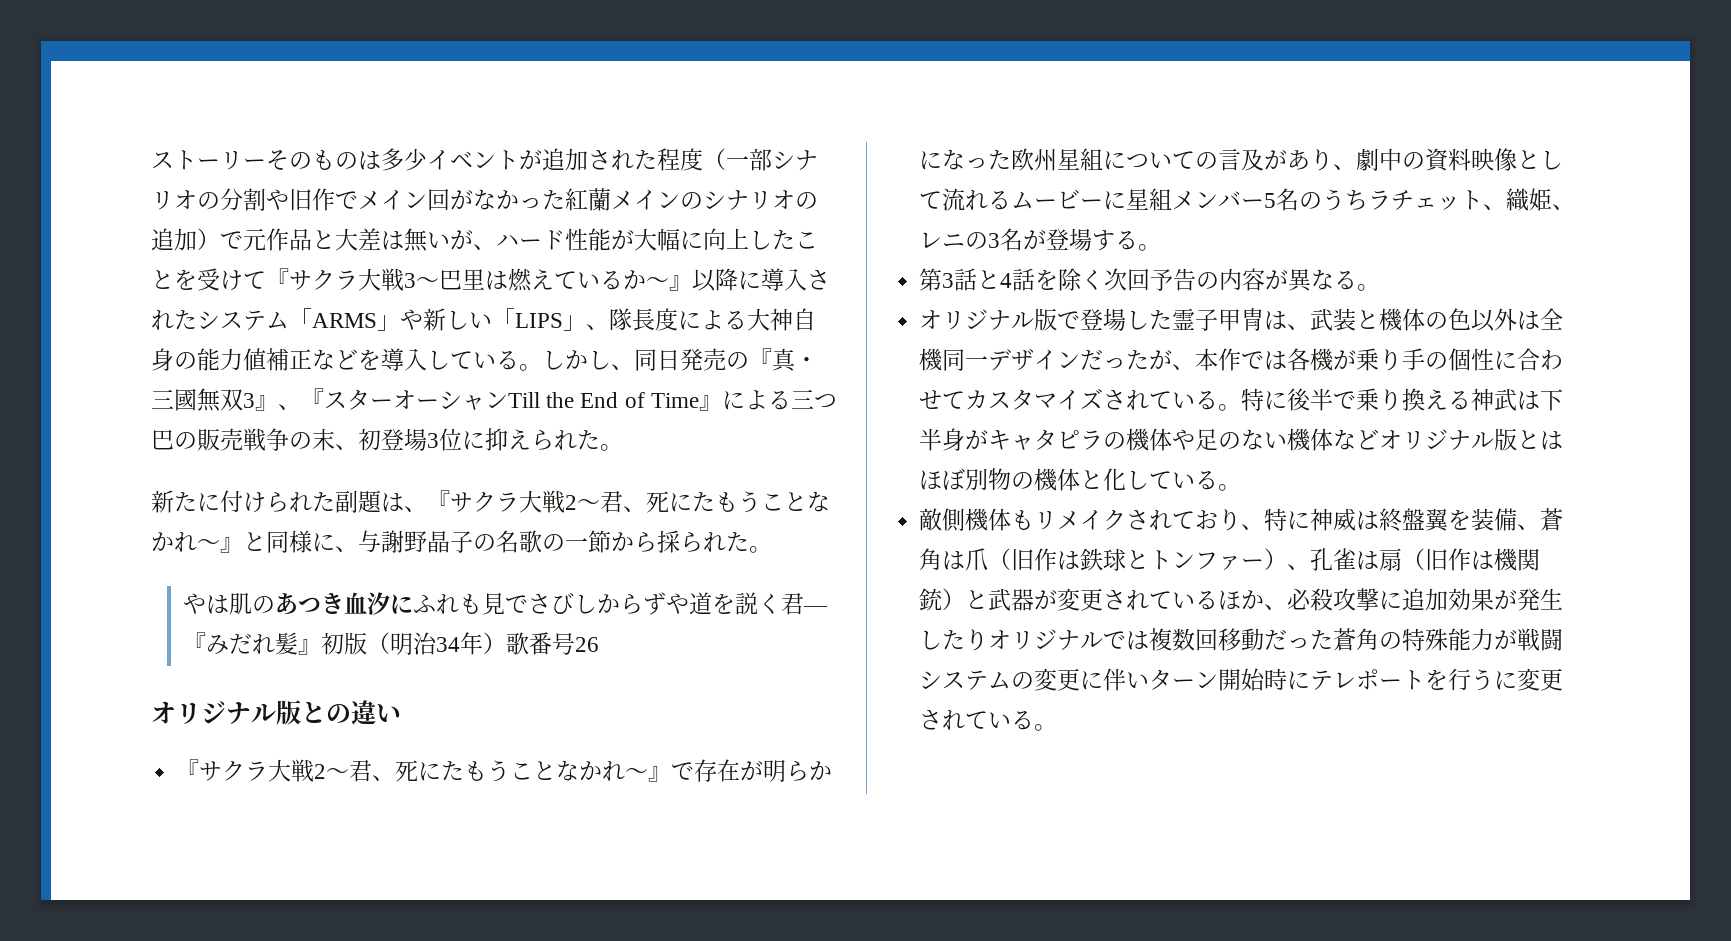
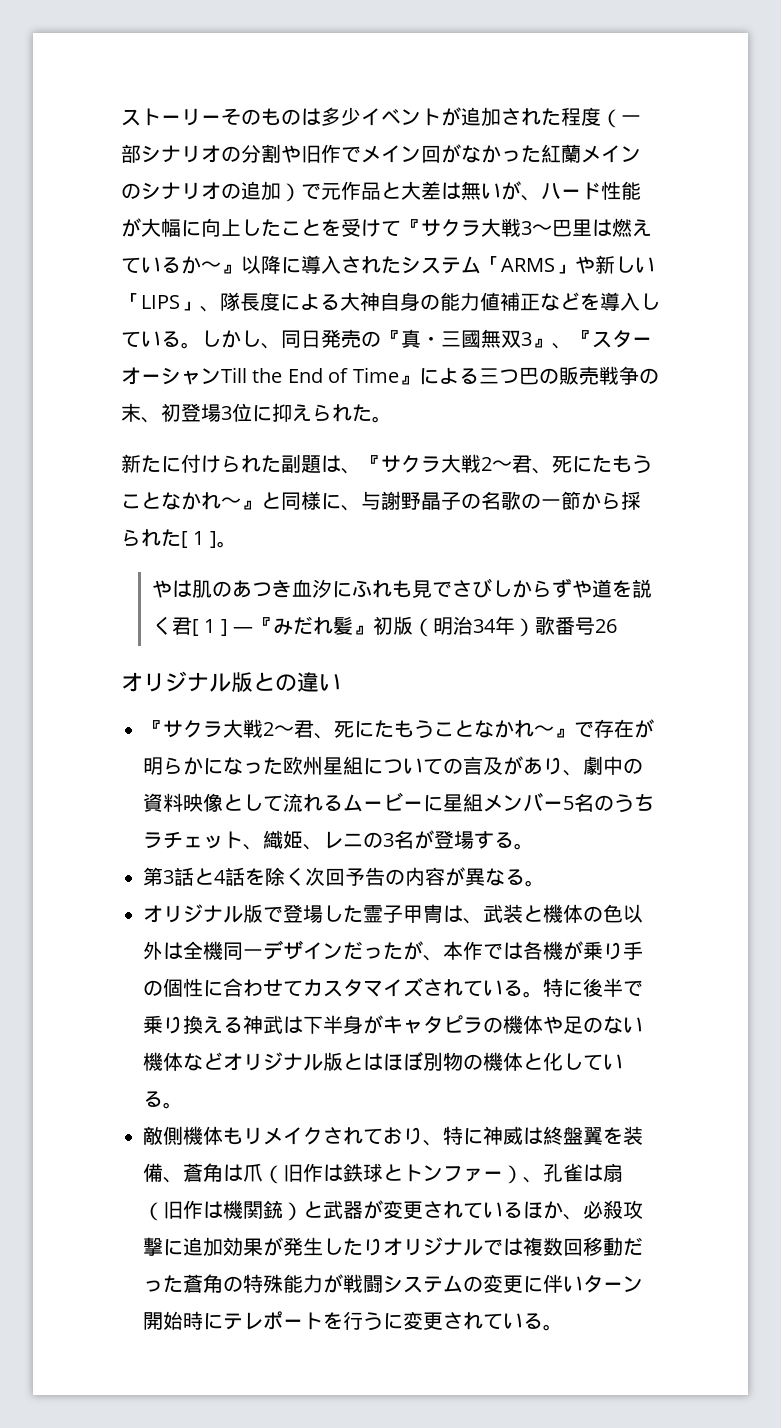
- 新たに付けられた副題は、『サクラ大戦2〜君、死にたもうことなかれ〜』と同様に、与謝野晶子の名歌の一節から採られた。
+ 新たに付けられた副題は、『サクラ大戦2〜君、死にたもうことなかれ〜』と同様に、与謝野晶子の名歌の一節から採られた[ 1 ]。
- やは肌のあつき血汐にふれも見でさびしからずや道を説く君—『みだれ髪』初版（明治34年）歌番号26
+ やは肌のあつき血汐にふれも見でさびしからずや道を説く君[ 1 ] —『みだれ髪』初版（明治34年）歌番号26

